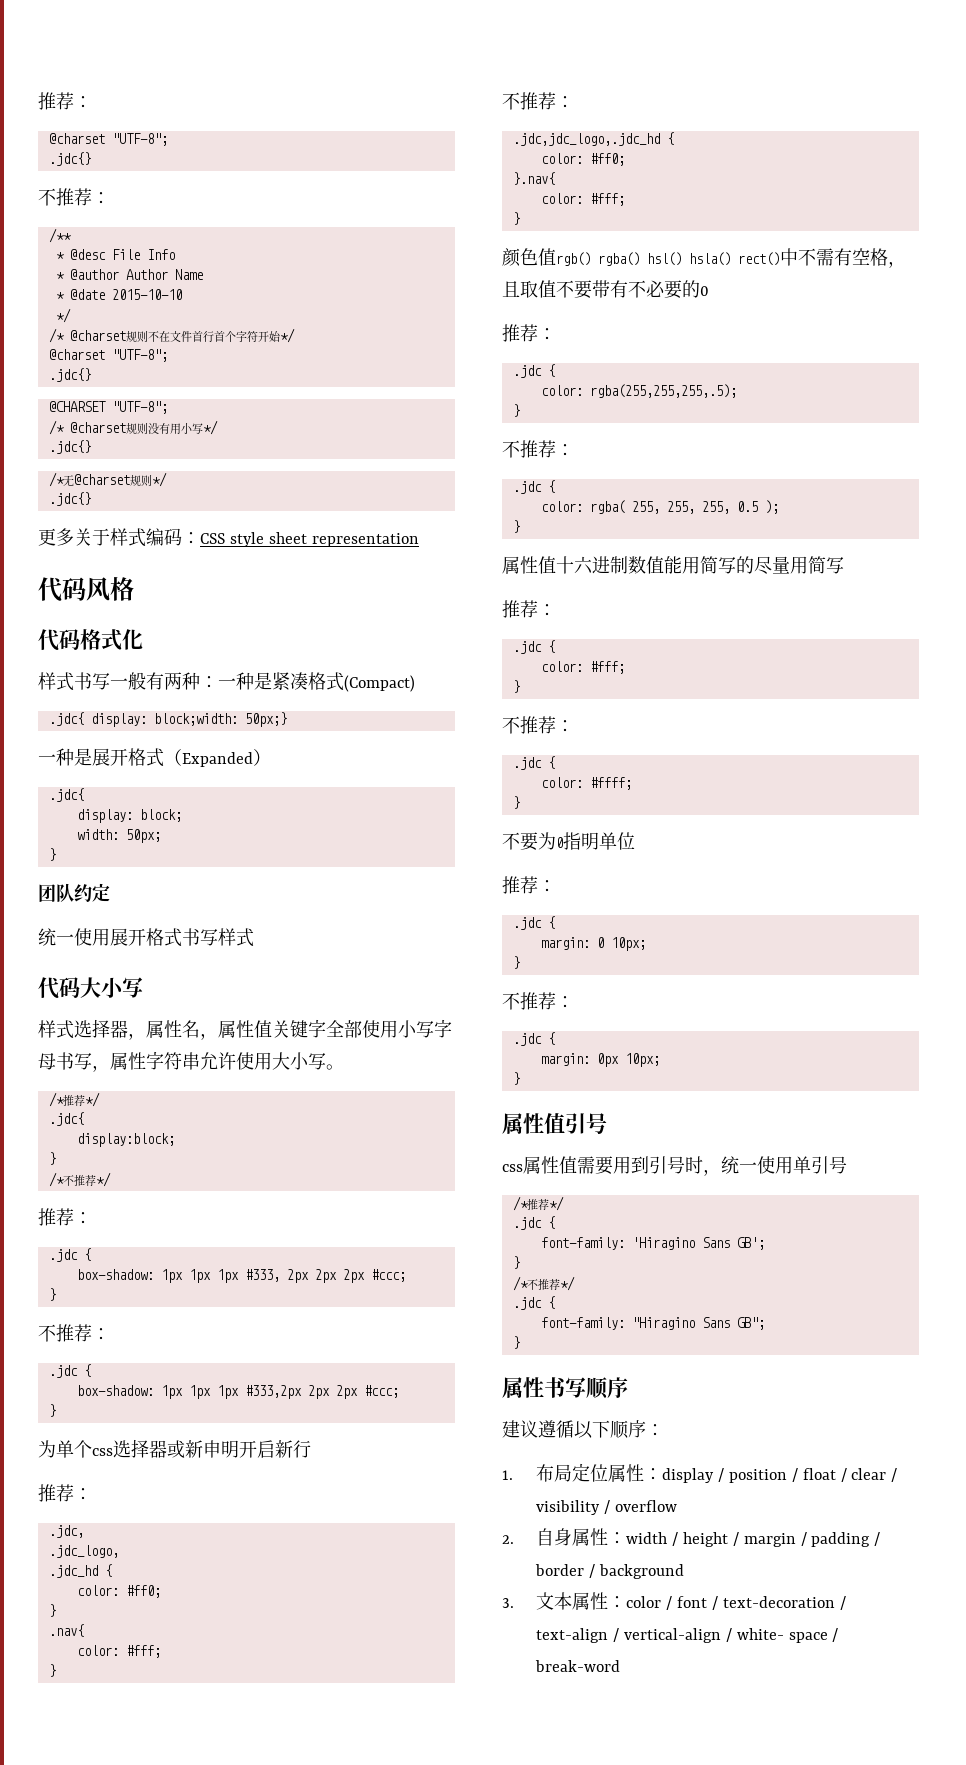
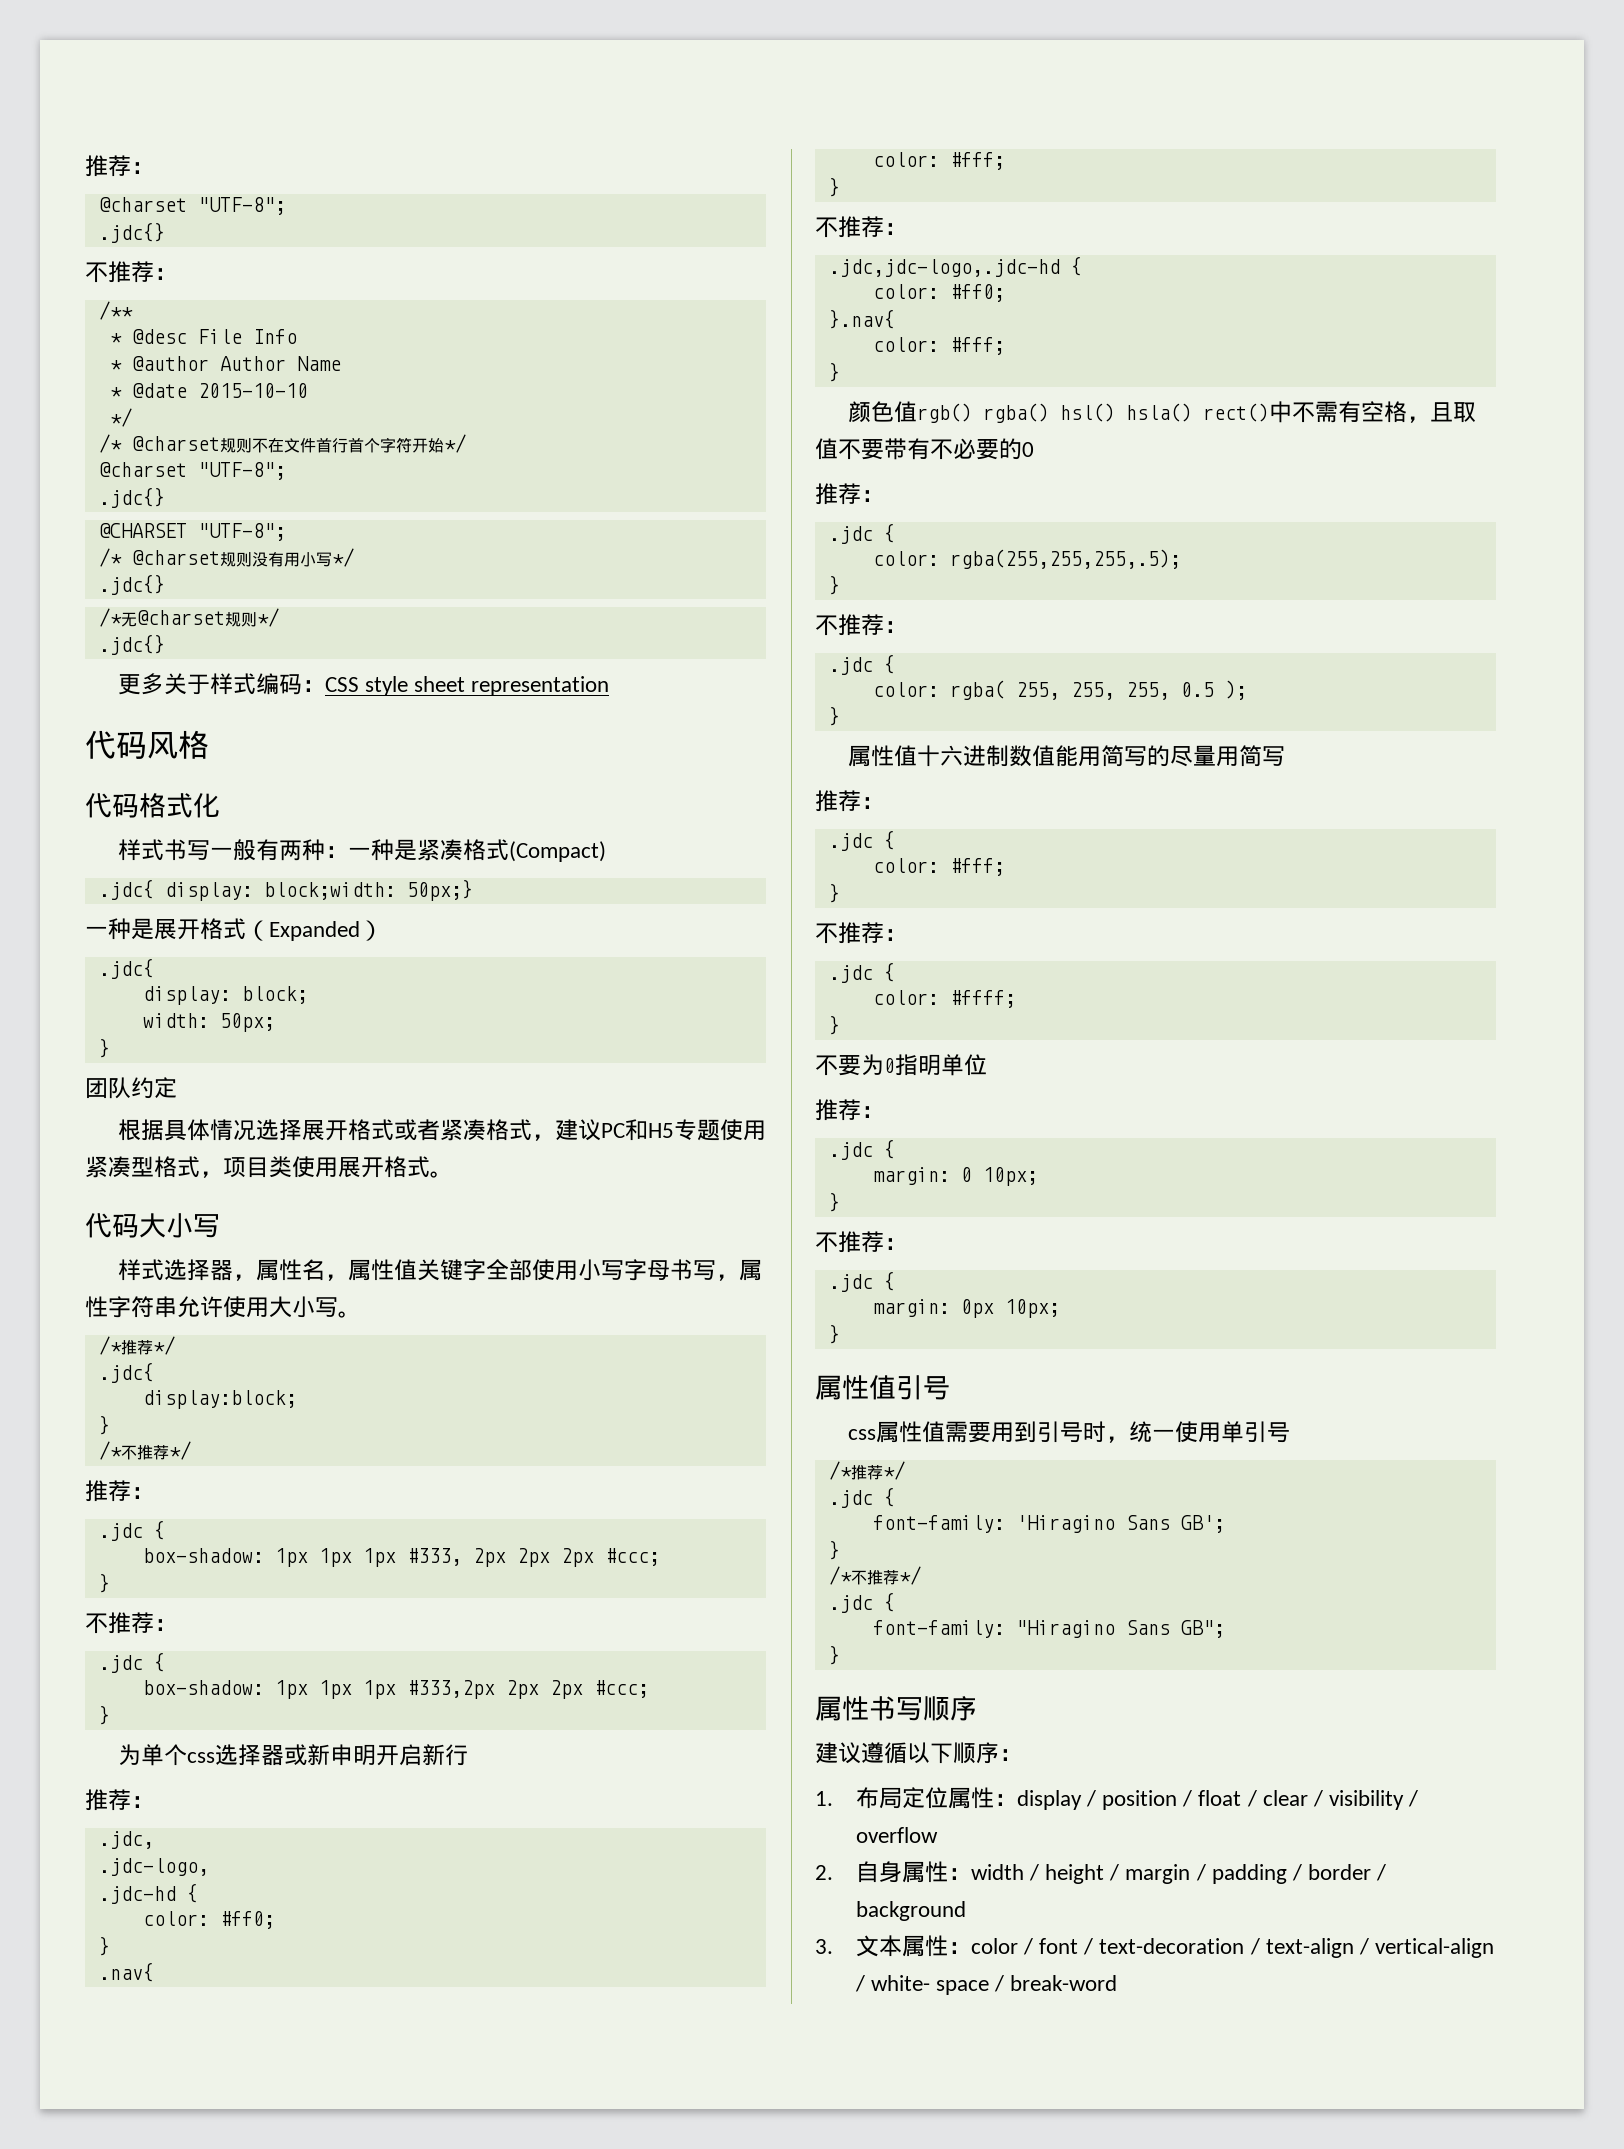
- 统一使用展开格式书写样式
+ 根据具体情况选择展开格式或者紧凑格式，建议PC和H5专题使用紧凑型格式，项目类使用展开格式。
- .jdc_logo,
- .jdc_hd {
+ .jdc-logo,
+ .jdc-hd {
- .jdc,jdc_logo,.jdc_hd {
+ .jdc,jdc-logo,.jdc-hd {

